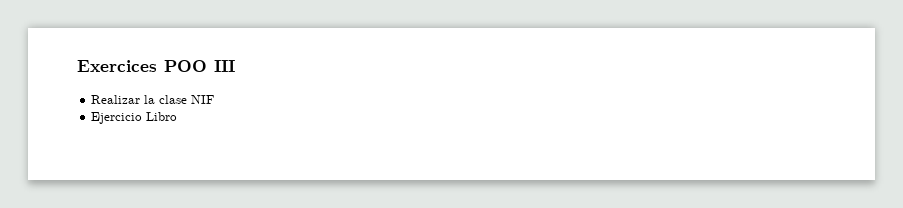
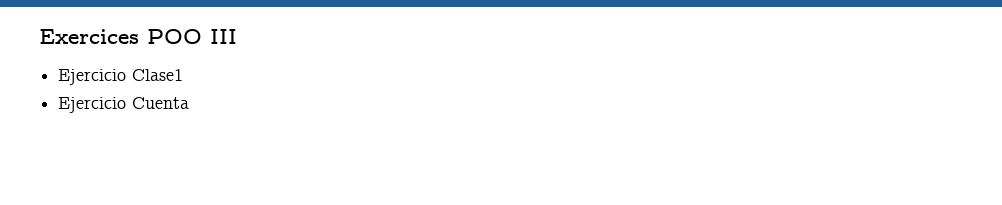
- Realizar la clase NIF
- Ejercicio Libro
+ Ejercicio Clase1
+ Ejercicio Cuenta

